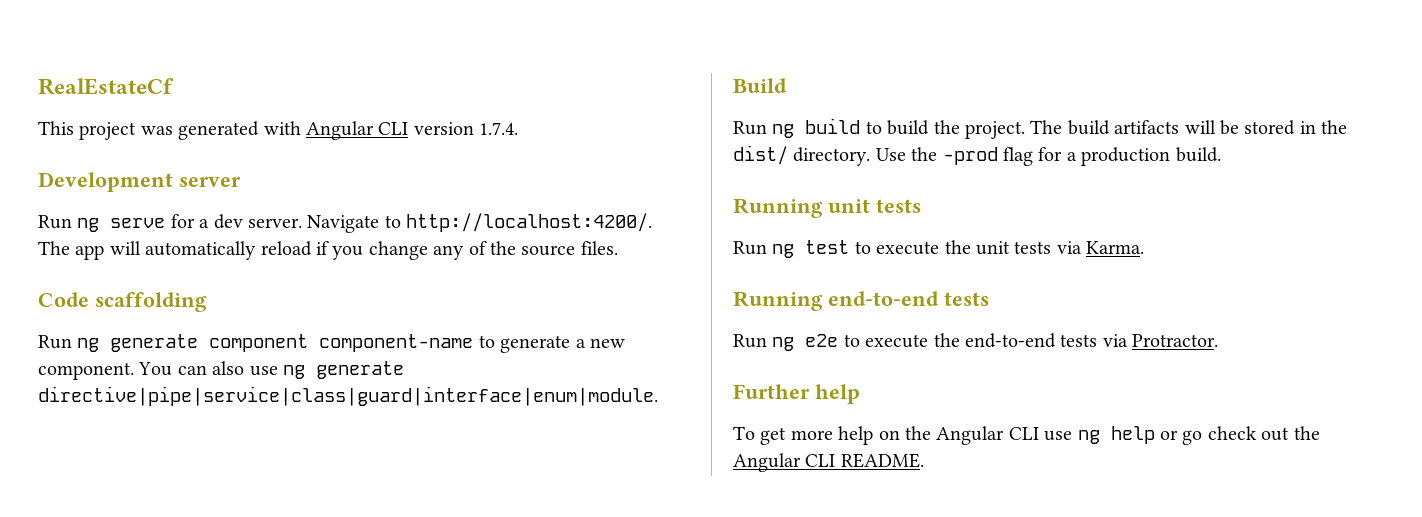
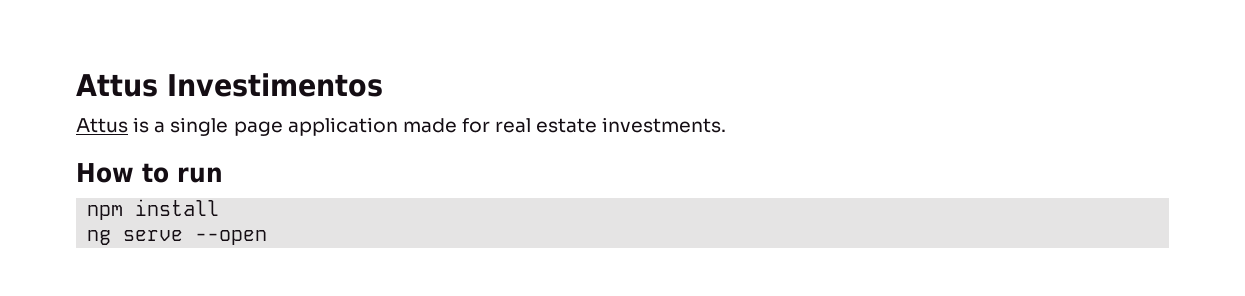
- RealEstateCf
- This project was generated with Angular CLI version 1.7.4.
- Development server
- Run ng serve for a dev server. Navigate to http://localhost:4200/. The app will automatically reload if you change any of the source files.
- Code scaffolding
- Run ng generate component component-name to generate a new component. You can also use ng generate directive|pipe|service|class|guard|interface|enum|module.
- Build
- Run ng build to build the project. The build artifacts will be stored in the dist/ directory. Use the -prod flag for a production build.
- Running unit tests
- Run ng test to execute the unit tests via Karma.
- Running end-to-end tests
- Run ng e2e to execute the end-to-end tests via Protractor.
- Further help
- To get more help on the Angular CLI use ng help or go check out the Angular CLI README.
+ Attus Investimentos
+ Attus is a single page application made for real estate investments.
+ How to run
+ npm install
+ ng serve --open

